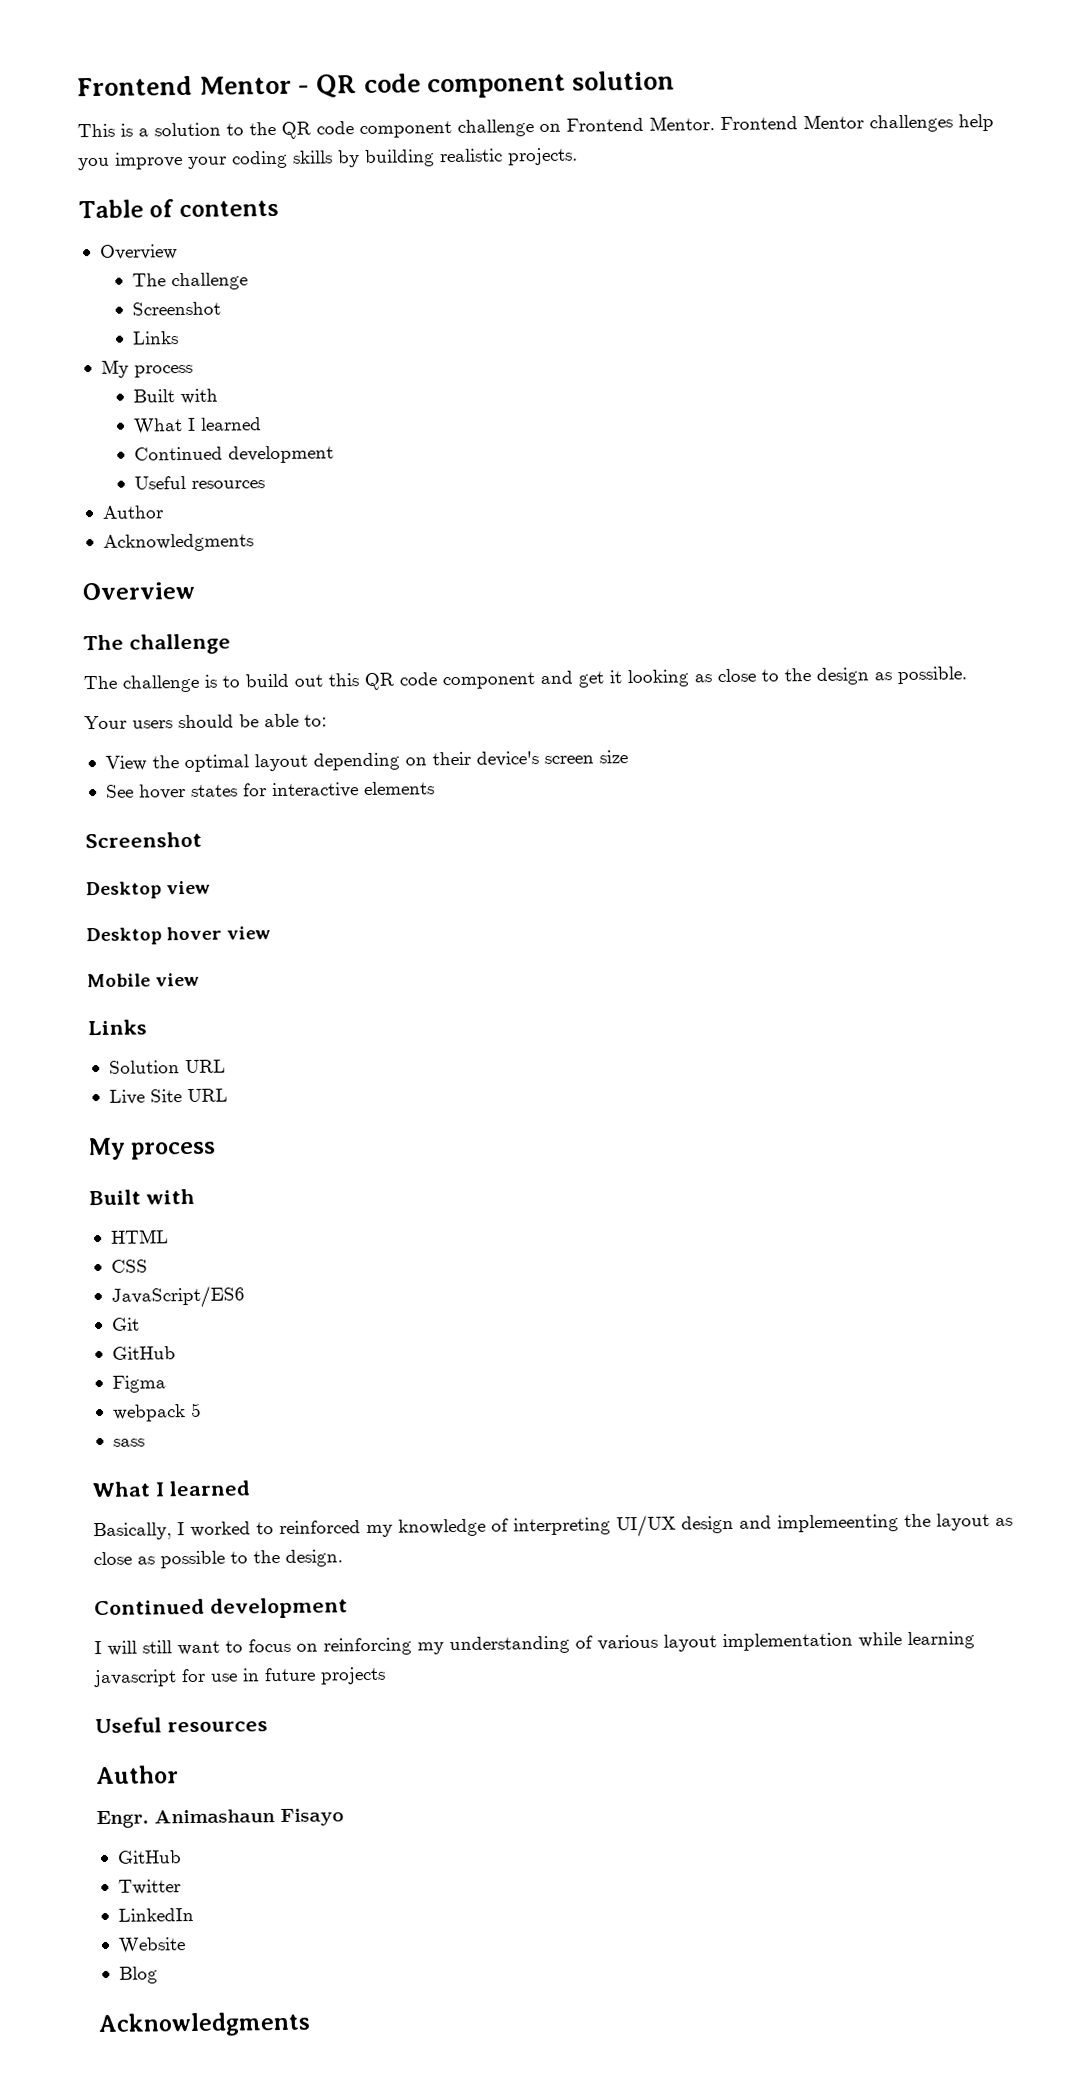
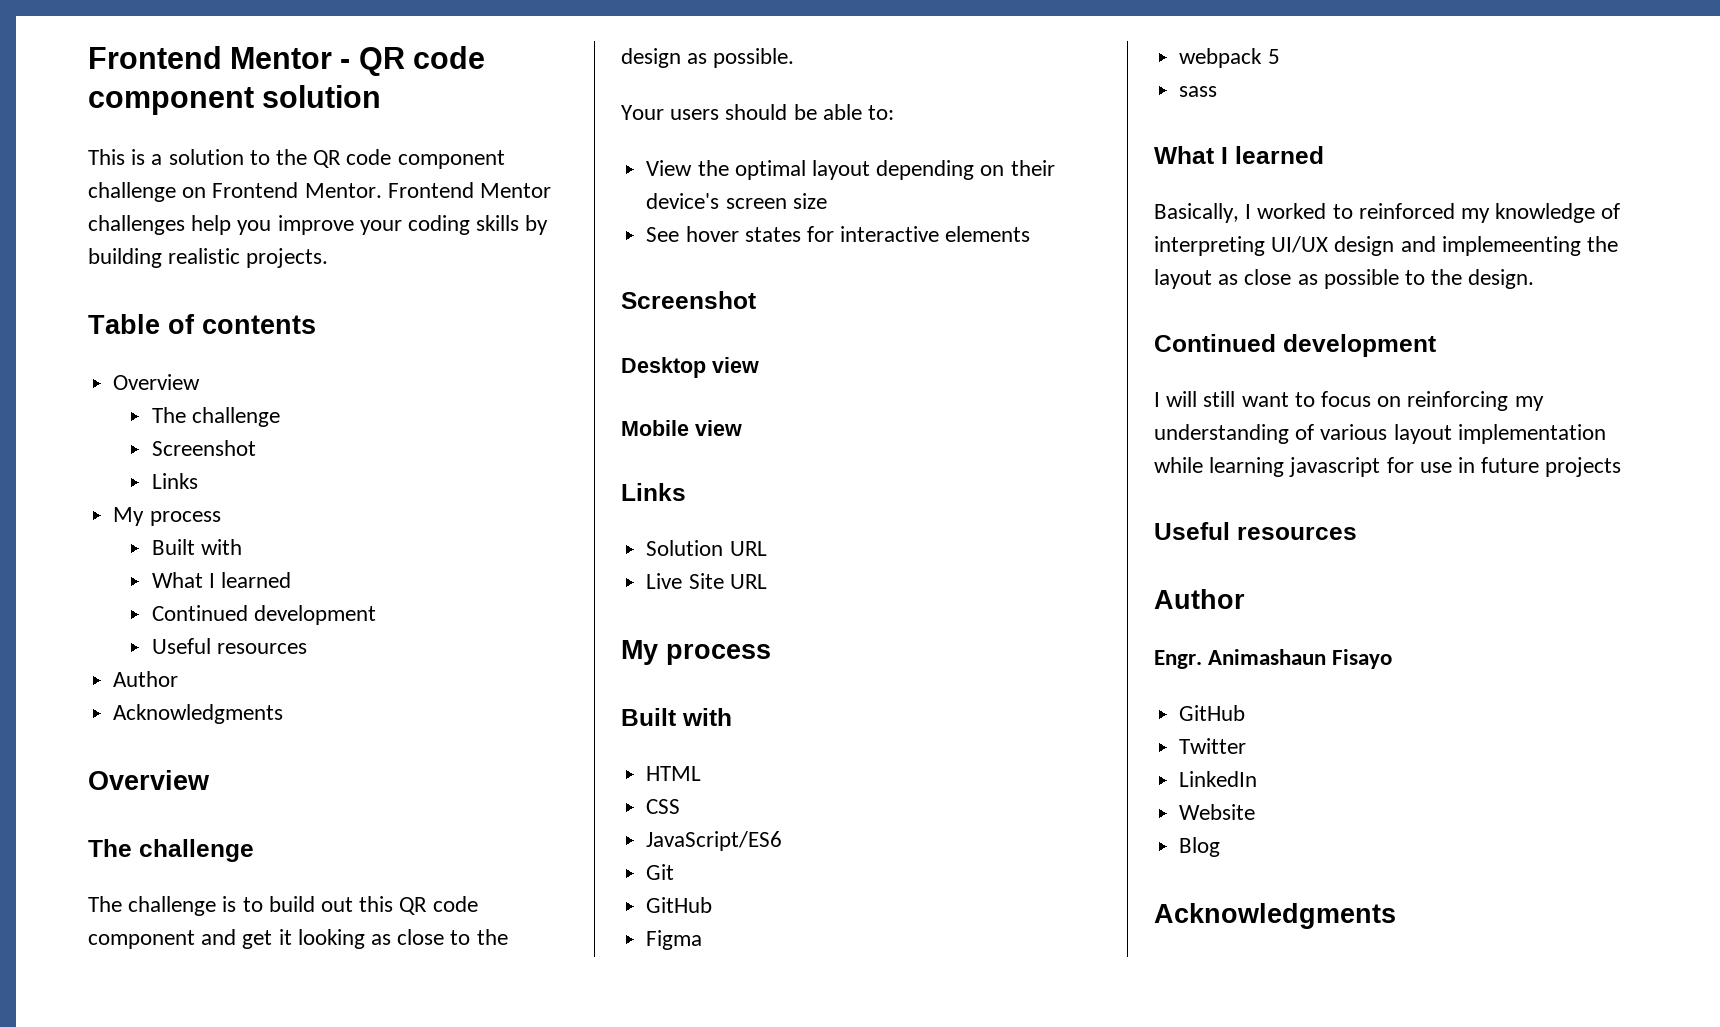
- Desktop hover view

